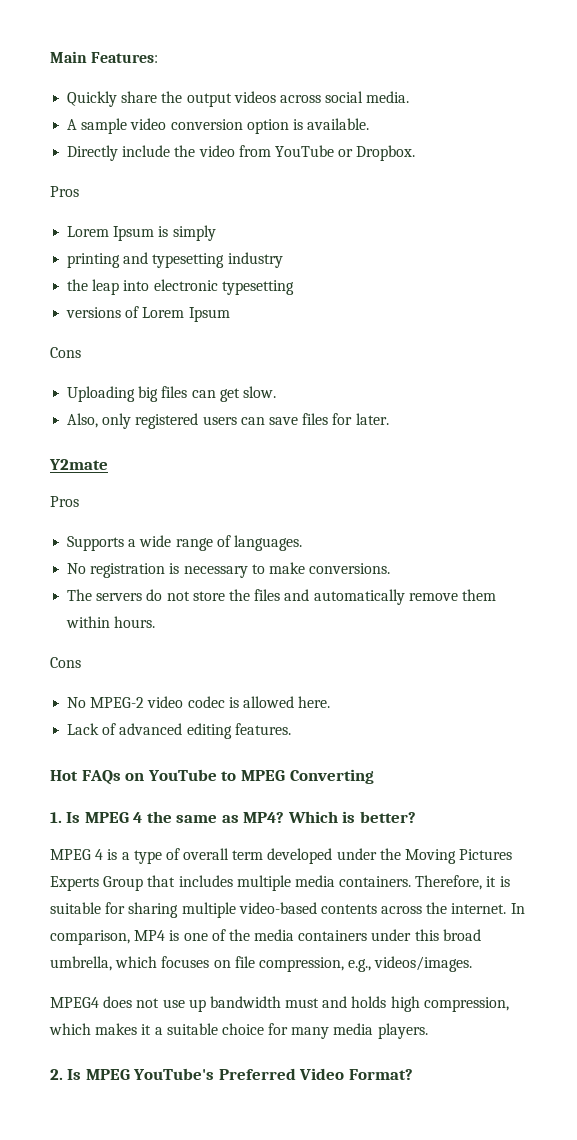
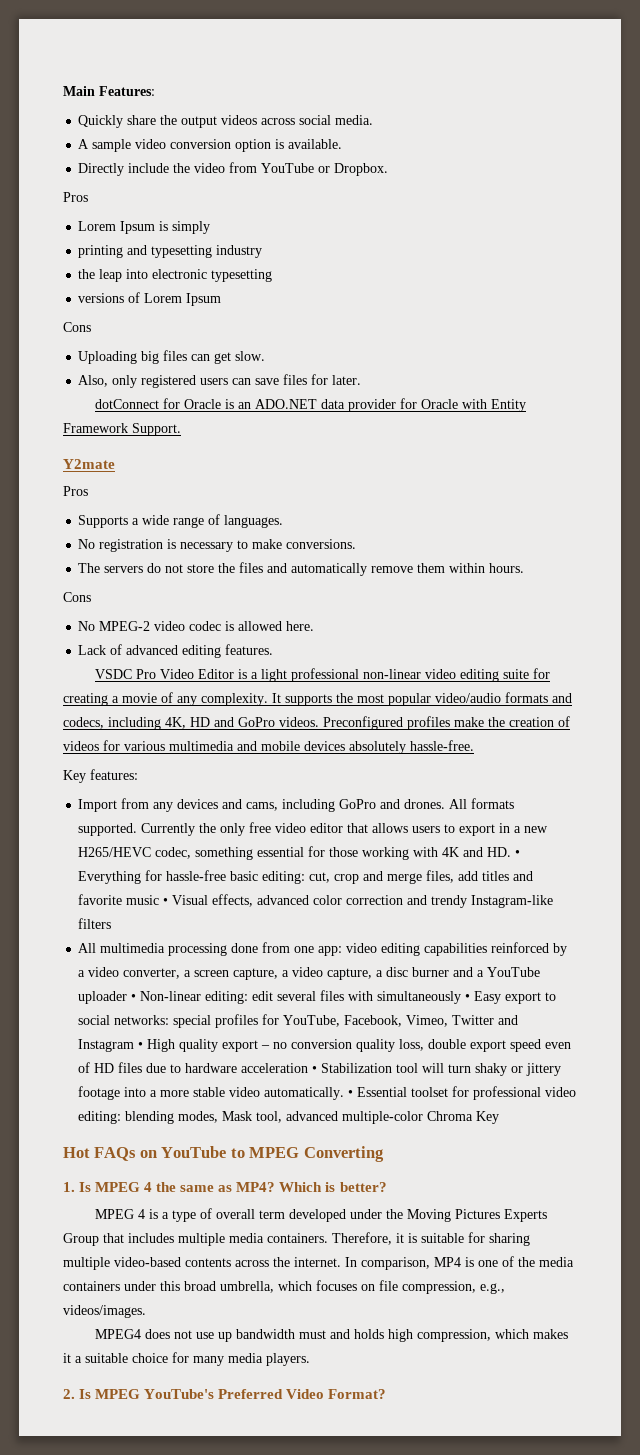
+ dotConnect for Oracle is an ADO.NET data provider for Oracle with Entity Framework Support.
+ VSDC Pro Video Editor is a light professional non-linear video editing suite for creating a movie of any complexity. It supports the most popular video/audio formats and codecs, including 4K, HD and GoPro videos. Preconfigured profiles make the creation of videos for various multimedia and mobile devices absolutely hassle-free.
+ Key features:
+ Import from any devices and cams, including GoPro and drones. All formats supported. Сurrently the only free video editor that allows users to export in a new H265/HEVC codec, something essential for those working with 4K and HD. • Everything for hassle-free basic editing: cut, crop and merge files, add titles and favorite music • Visual effects, advanced color correction and trendy Instagram-like filters
+ All multimedia processing done from one app: video editing capabilities reinforced by a video converter, a screen capture, a video capture, a disc burner and a YouTube uploader • Non-linear editing: edit several files with simultaneously • Easy export to social networks: special profiles for YouTube, Facebook, Vimeo, Twitter and Instagram • High quality export – no conversion quality loss, double export speed even of HD files due to hardware acceleration • Stabilization tool will turn shaky or jittery footage into a more stable video automatically. • Essential toolset for professional video editing: blending modes, Mask tool, advanced multiple-color Chroma Key

